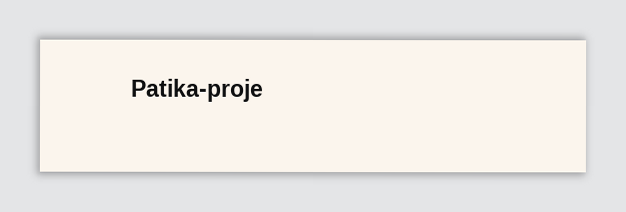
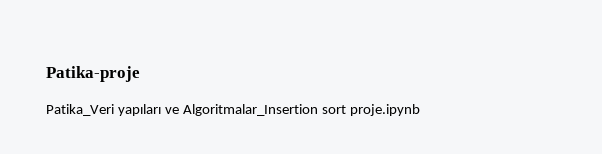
+ Patika_Veri yapıları ve Algoritmalar_Insertion sort proje.ipynb

